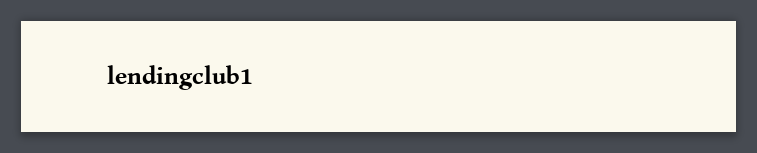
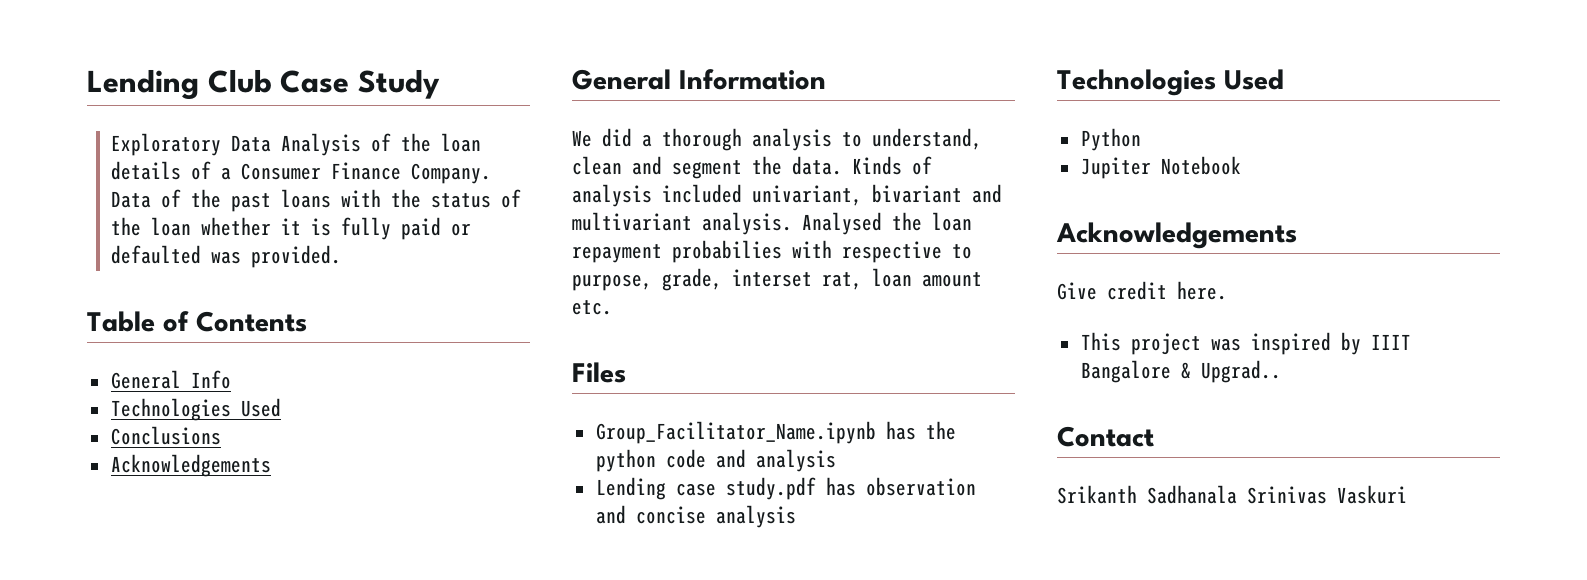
- lendingclub1
+ Lending Club Case Study
+ Exploratory Data Analysis of the loan details of a Consumer Finance Company. Data of the past loans with the status of the loan whether it is fully paid or defaulted was provided.
+ Table of Contents
+ General Info
+ Technologies Used
+ Conclusions
+ Acknowledgements
+ General Information
+ We did a thorough analysis to understand, clean and segment the data. Kinds of analysis included univariant, bivariant and multivariant analysis. Analysed the loan repayment probabilies with respective to purpose, grade, interset rat, loan amount etc.
+ Files
+ Group_Facilitator_Name.ipynb has the python code and analysis
+ Lending case study.pdf has observation and concise analysis
+ Technologies Used
+ Python
+ Jupiter Notebook
+ Acknowledgements
+ Give credit here.
+ This project was inspired by IIIT Bangalore & Upgrad..
+ Contact
+ Srikanth Sadhanala Srinivas Vaskuri

